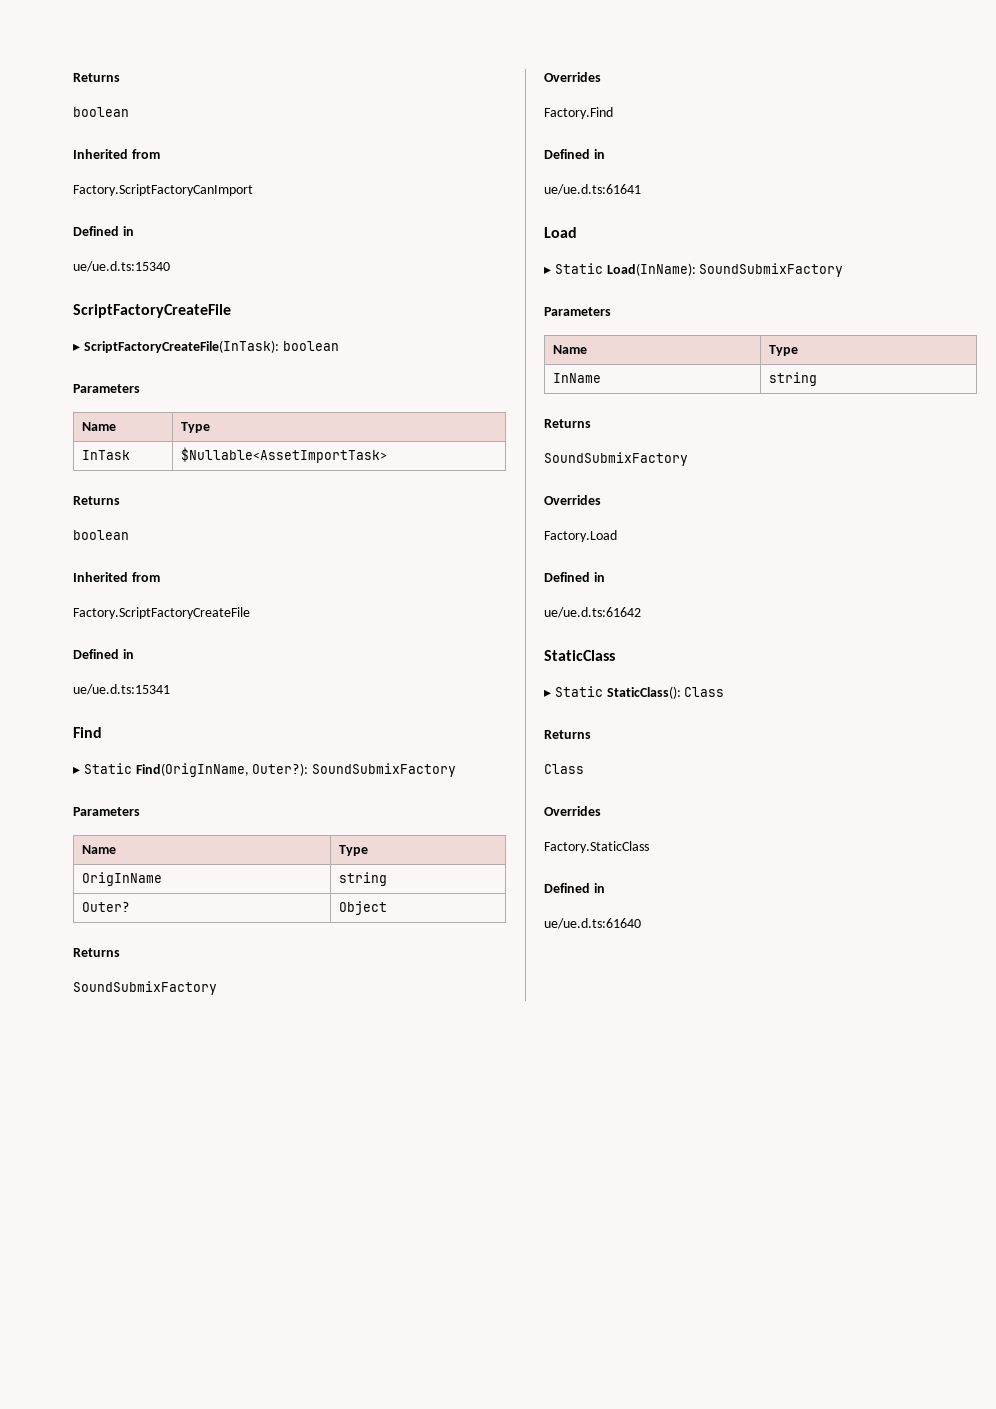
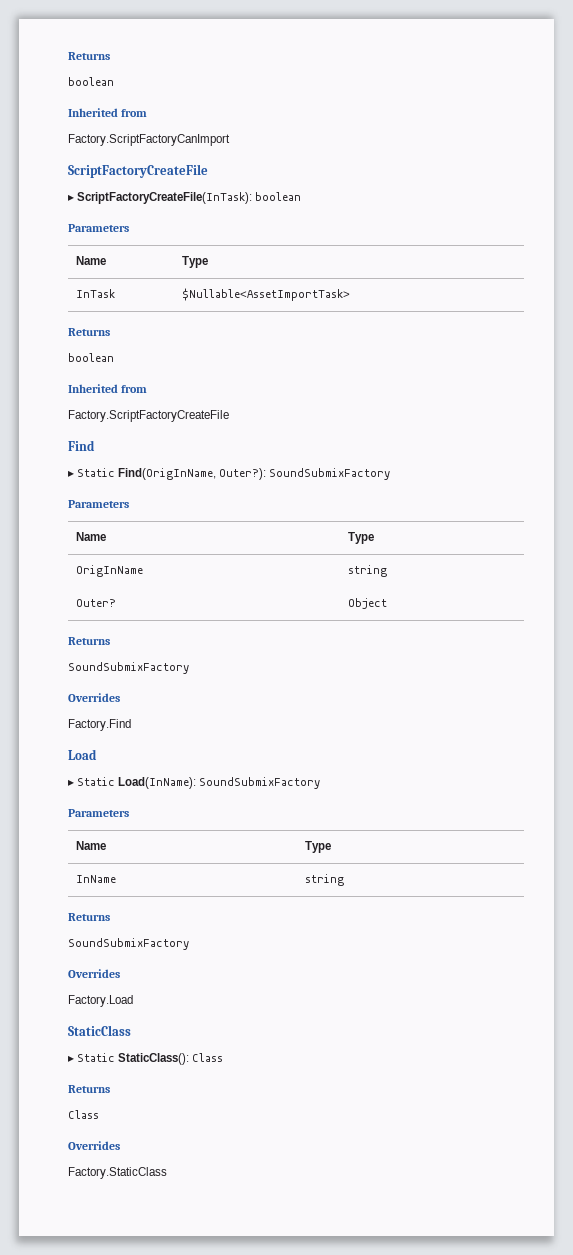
  Factory.ScriptFactoryCanImport
- Defined in
- ue/ue.d.ts:15340
  Factory.ScriptFactoryCreateFile
- Defined in
- ue/ue.d.ts:15341
  Factory.Find
- Defined in
- ue/ue.d.ts:61641
  Factory.Load
- Defined in
- ue/ue.d.ts:61642
  Factory.StaticClass
- Defined in
- ue/ue.d.ts:61640

